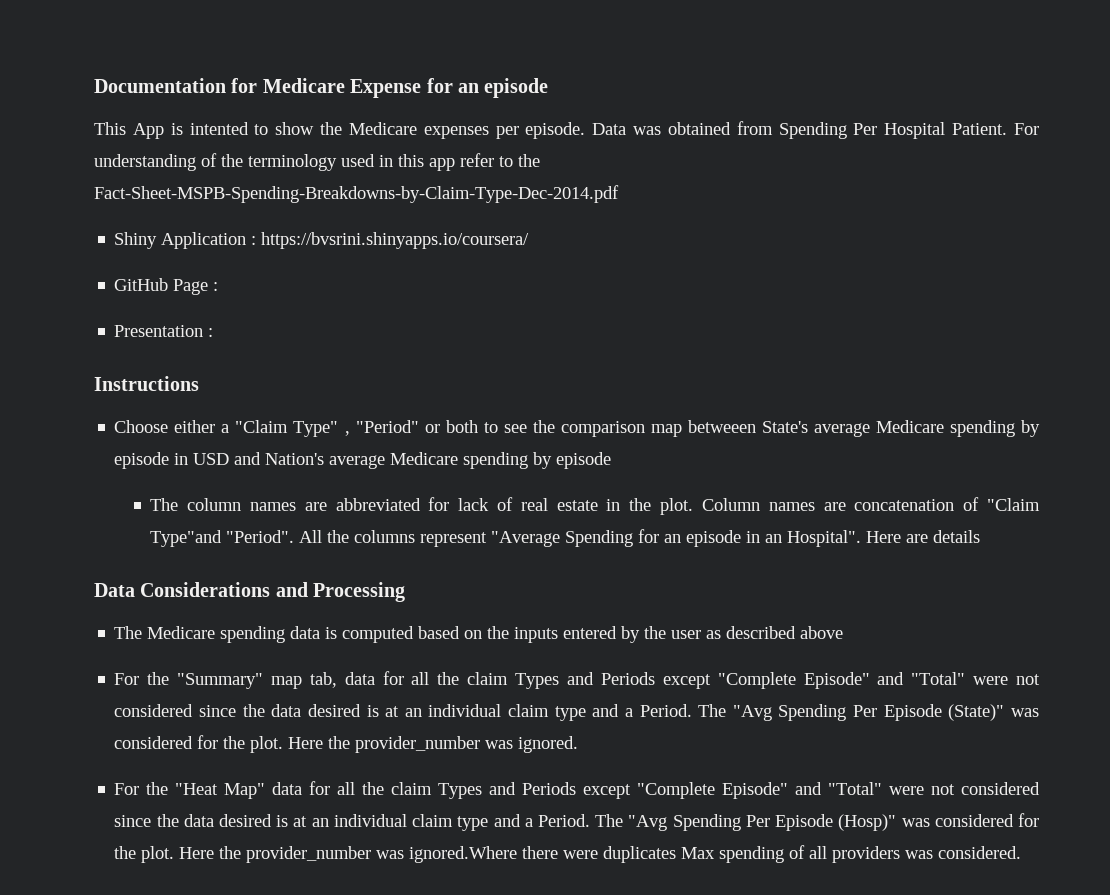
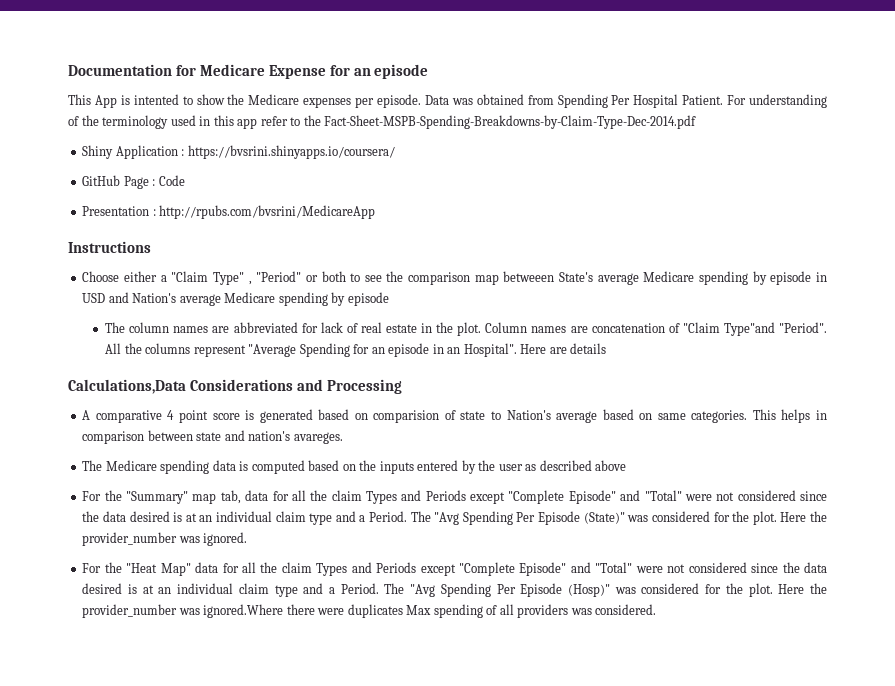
- GitHub Page :
+ GitHub Page : Code
- Presentation :
+ Presentation : http://rpubs.com/bvsrini/MedicareApp
- Data Considerations and Processing
+ Calculations,Data Considerations and Processing
+ A comparative 4 point score is generated based on comparision of state to Nation's average based on same categories. This helps in comparison between state and nation's avareges.

